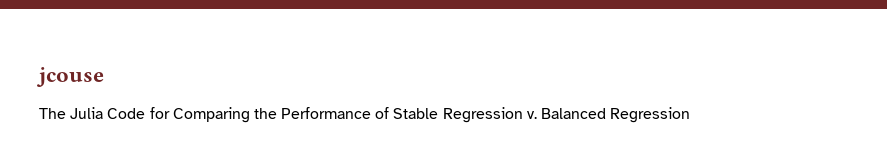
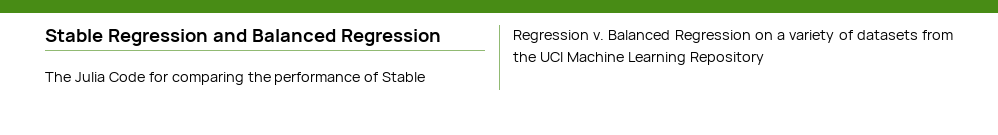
- jcouse
+ Stable Regression and Balanced Regression
- The Julia Code for Comparing the Performance of Stable Regression v.
+ The Julia Code for comparing the performance of Stable Regression v.
- Balanced Regression
+ Balanced Regression on a variety of datasets from the UCI Machine Learning Repository

